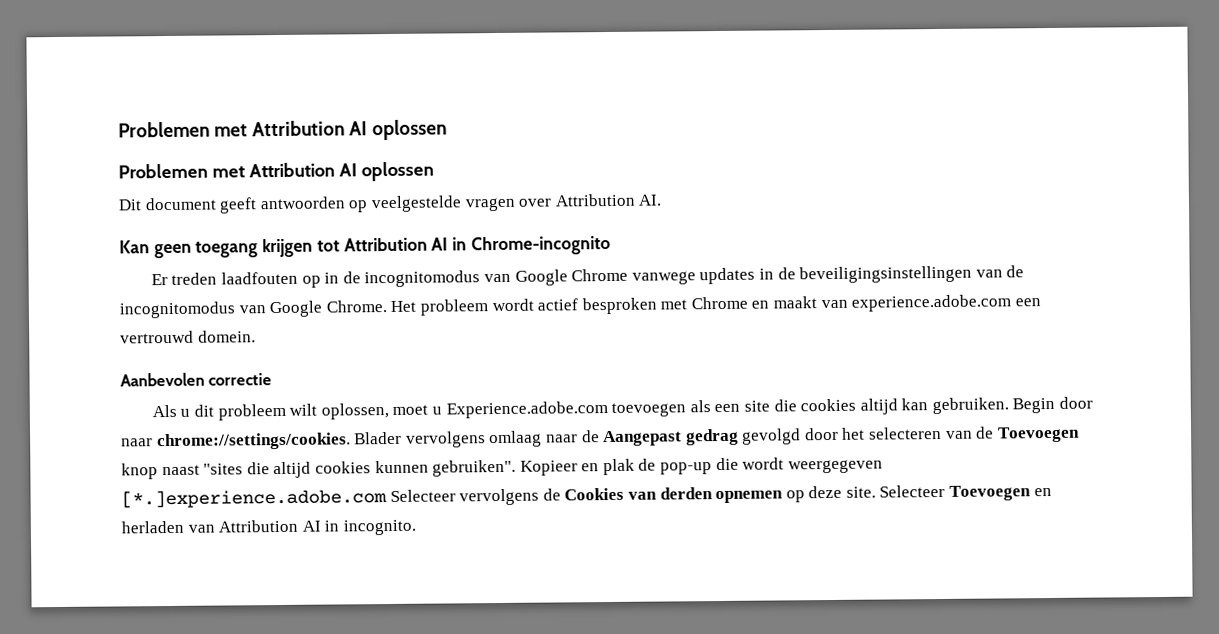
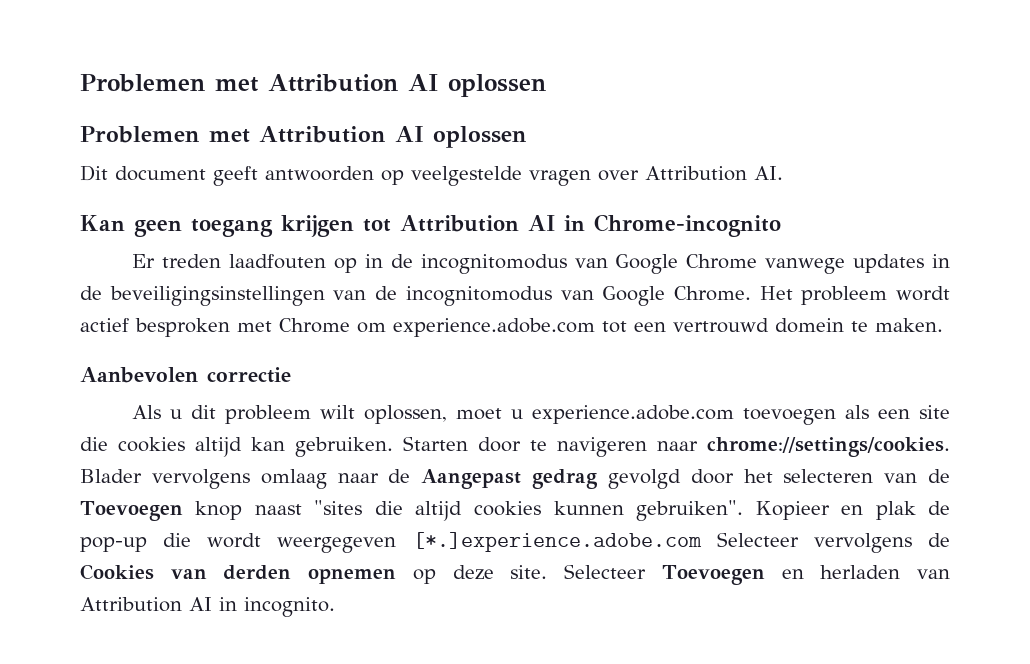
- Het probleem wordt actief besproken met Chrome en maakt van experience.adobe.com een vertrouwd domein.
+ Het probleem wordt actief besproken met Chrome om experience.adobe.com tot een vertrouwd domein te maken.
- Als u dit probleem wilt oplossen, moet u Experience.adobe.com toevoegen als een site die cookies altijd kan gebruiken.
+ Als u dit probleem wilt oplossen, moet u experience.adobe.com toevoegen als een site die cookies altijd kan gebruiken.
- Begin door naar chrome://settings/cookies.
+ Starten door te navigeren naar chrome://settings/cookies.

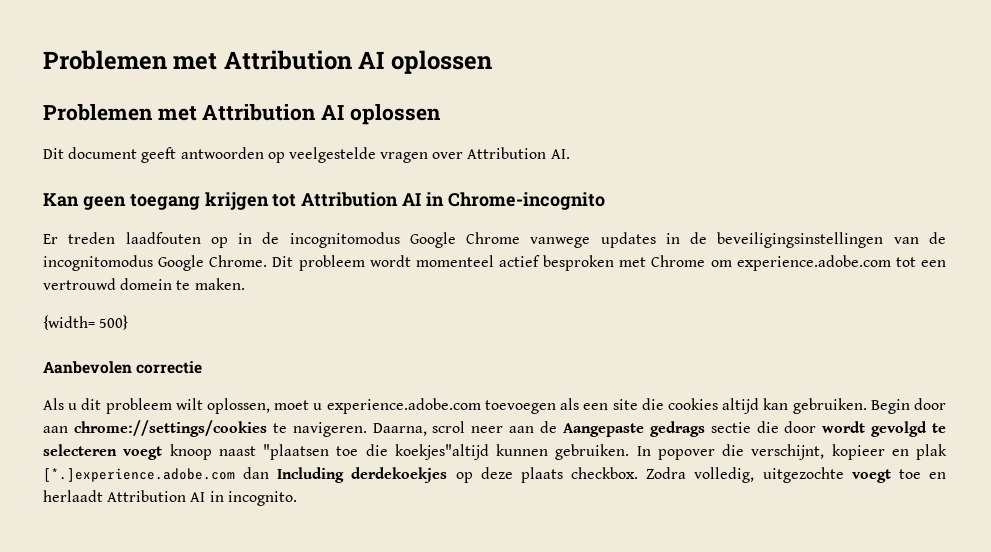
- Er treden laadfouten op in de incognitomodus van Google Chrome vanwege updates in de beveiligingsinstellingen van de incognitomodus van Google Chrome.
+ Er treden laadfouten op in de incognitomodus Google Chrome vanwege updates in de beveiligingsinstellingen van de incognitomodus Google Chrome.
- Het probleem wordt actief besproken met Chrome om experience.adobe.com tot een vertrouwd domein te maken.
+ Dit probleem wordt momenteel actief besproken met Chrome om experience.adobe.com tot een vertrouwd domein te maken.
+ {width= 500}
- Starten door te navigeren naar chrome://settings/cookies. Blader vervolgens omlaag naar de Aangepast gedrag gevolgd door het selecteren van de Toevoegen knop naast "sites die altijd cookies kunnen gebruiken". Kopieer en plak de pop-up die wordt weergegeven [*.]experience.adobe.com Selecteer vervolgens de Cookies van derden opnemen op deze site. Selecteer Toevoegen en herladen van Attribution AI in incognito.
+ Begin door aan chrome://settings/cookies te navigeren. Daarna, scrol neer aan de Aangepaste gedrags sectie die door wordt gevolgd te selecteren voegt knoop naast "plaatsen toe die koekjes"altijd kunnen gebruiken. In popover die verschijnt, kopieer en plak [*.]experience.adobe.com dan Including derdekoekjes op deze plaats checkbox. Zodra volledig, uitgezochte voegt toe en herlaadt Attribution AI in incognito.

